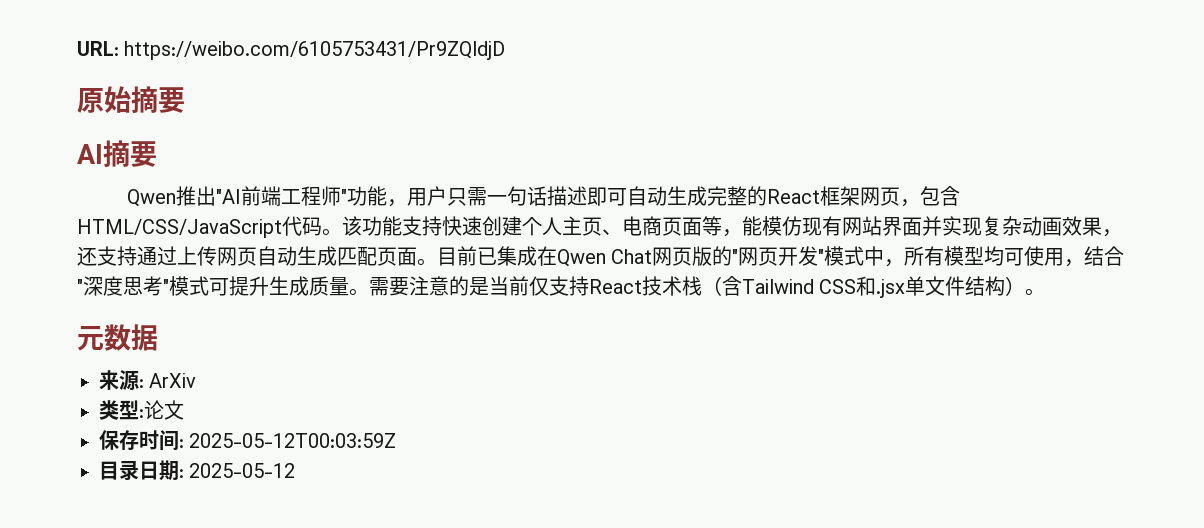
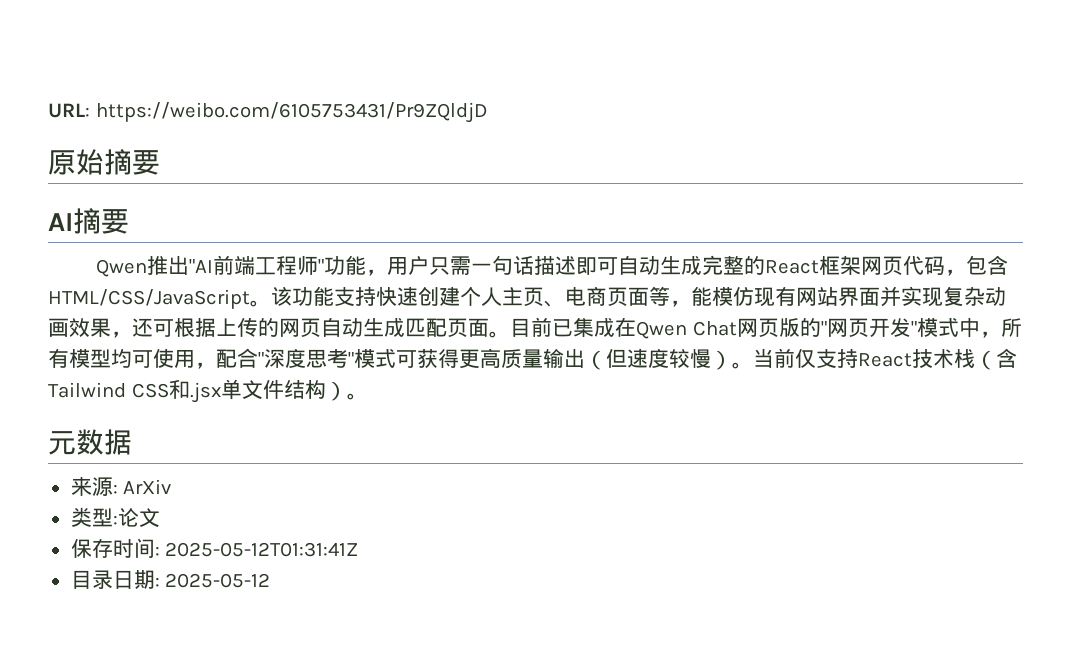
- Qwen推出"AI前端工程师"功能，用户只需一句话描述即可自动生成完整的React框架网页，包含HTML/CSS/JavaScript代码。
+ Qwen推出"AI前端工程师"功能，用户只需一句话描述即可自动生成完整的React框架网页代码，包含HTML/CSS/JavaScript。
- 该功能支持快速创建个人主页、电商页面等，能模仿现有网站界面并实现复杂动画效果，还支持通过上传网页自动生成匹配页面。
+ 该功能支持快速创建个人主页、电商页面等，能模仿现有网站界面并实现复杂动画效果，还可根据上传的网页自动生成匹配页面。
- 目前已集成在Qwen Chat网页版的"网页开发"模式中，所有模型均可使用，结合"深度思考"模式可提升生成质量。需要注意的是当前仅支持React技术栈（含Tailwind CSS和.jsx单文件结构）。
+ 目前已集成在Qwen Chat网页版的"网页开发"模式中，所有模型均可使用，配合"深度思考"模式可获得更高质量输出（但速度较慢）。当前仅支持React技术栈（含Tailwind CSS和.jsx单文件结构）。
- 保存时间: 2025-05-12T00:03:59Z
+ 保存时间: 2025-05-12T01:31:41Z

